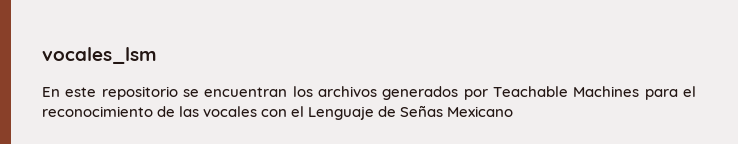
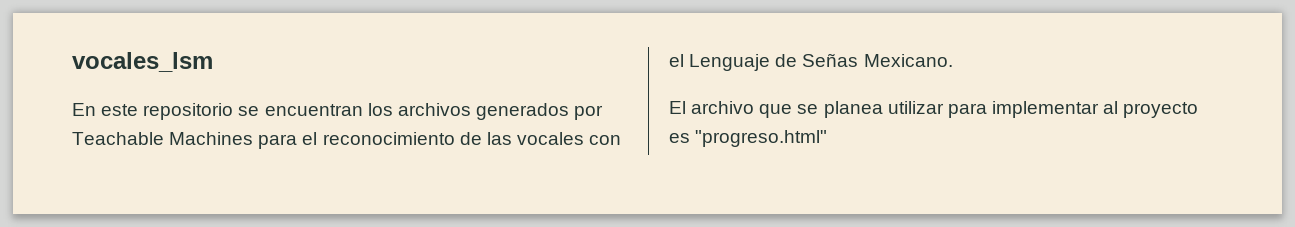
- En este repositorio se encuentran los archivos generados por Teachable Machines para el reconocimiento de las vocales con el Lenguaje de Señas Mexicano
+ En este repositorio se encuentran los archivos generados por Teachable Machines para el reconocimiento de las vocales con el Lenguaje de Señas Mexicano.
+ El archivo que se planea utilizar para implementar al proyecto es "progreso.html"

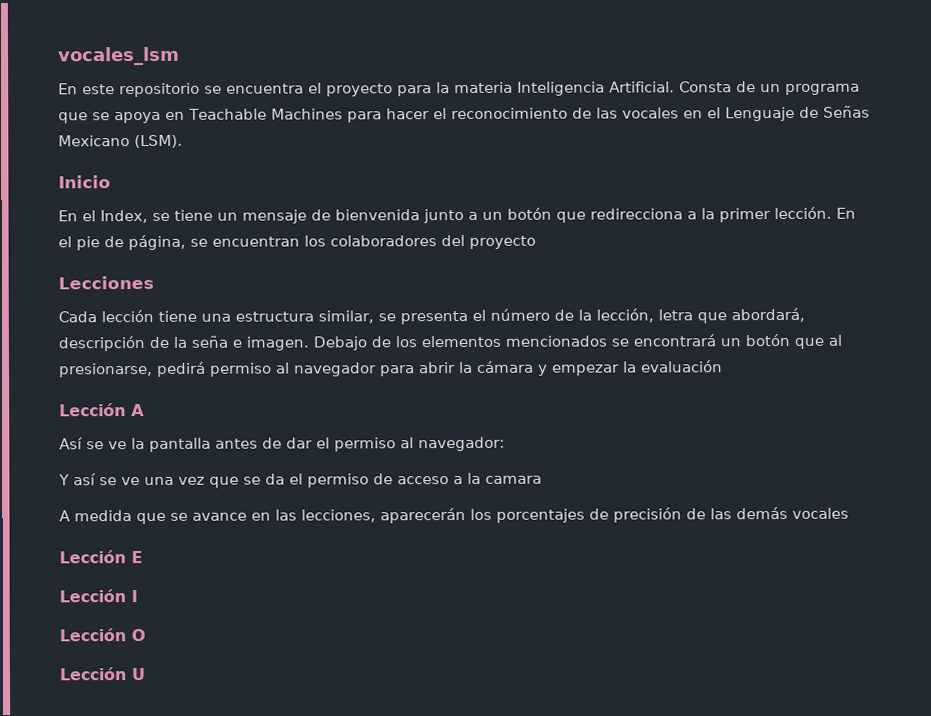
- En este repositorio se encuentran los archivos generados por Teachable Machines para el reconocimiento de las vocales con el Lenguaje de Señas Mexicano.
- El archivo que se planea utilizar para implementar al proyecto es "progreso.html"
+ En este repositorio se encuentra el proyecto para la materia Inteligencia Artificial. Consta de un programa que se apoya en Teachable Machines para hacer el reconocimiento de las vocales en el Lenguaje de Señas Mexicano (LSM).
+ Inicio
+ En el Index, se tiene un mensaje de bienvenida junto a un botón que redirecciona a la primer lección. En el pie de página, se encuentran los colaboradores del proyecto
+ Lecciones
+ Cada lección tiene una estructura similar, se presenta el número de la lección, letra que abordará, descripción de la seña e imagen. Debajo de los elementos mencionados se encontrará un botón que al presionarse, pedirá permiso al navegador para abrir la cámara y empezar la evaluación
+ Lección A
+ Así se ve la pantalla antes de dar el permiso al navegador:
+ Y así se ve una vez que se da el permiso de acceso a la camara
+ A medida que se avance en las lecciones, aparecerán los porcentajes de precisión de las demás vocales
+ Lección E
+ Lección I
+ Lección O
+ Lección U

